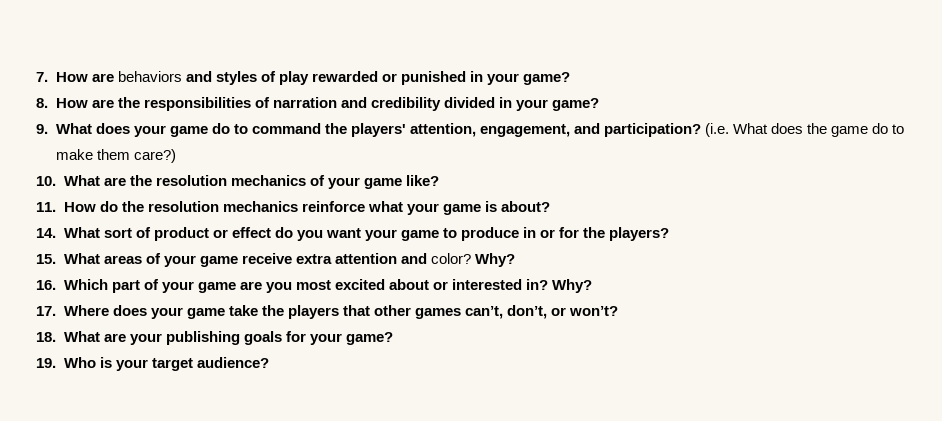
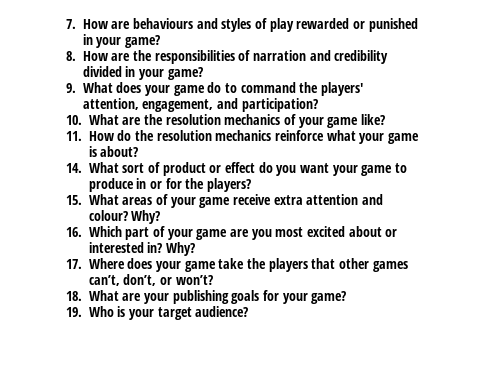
- 7. How are behaviors and styles of play rewarded or punished in your game?
+ 7. How are behaviours and styles of play rewarded or punished in your game?
- (i.e. What does the game do to make them care?)
- 15. What areas of your game receive extra attention and color?
+ 15. What areas of your game receive extra attention and colour?

